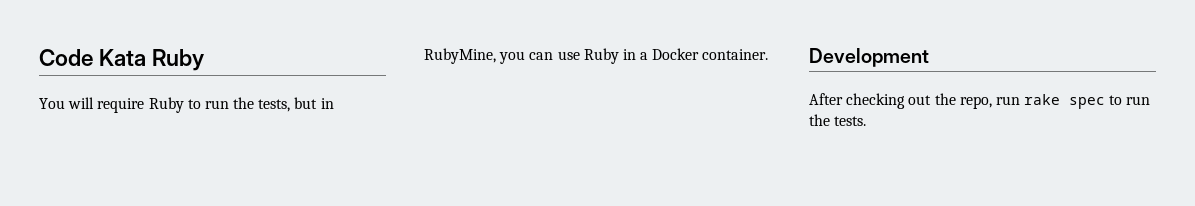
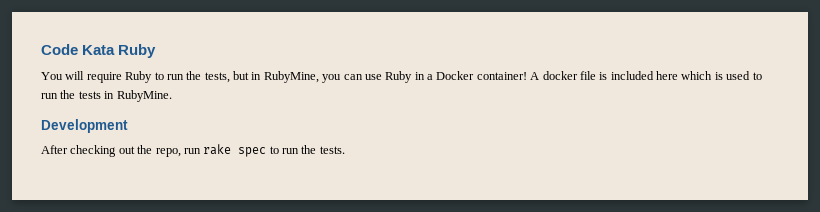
- You will require Ruby to run the tests, but in RubyMine, you can use Ruby in a Docker container.
+ You will require Ruby to run the tests, but in RubyMine, you can use Ruby in a Docker container! A docker file is included here which is used to run the tests in RubyMine.

